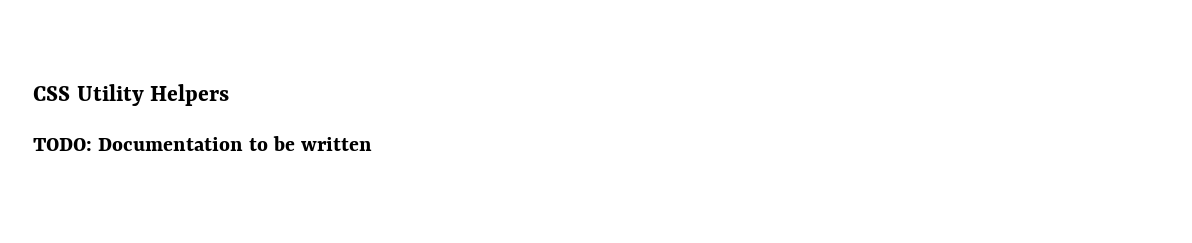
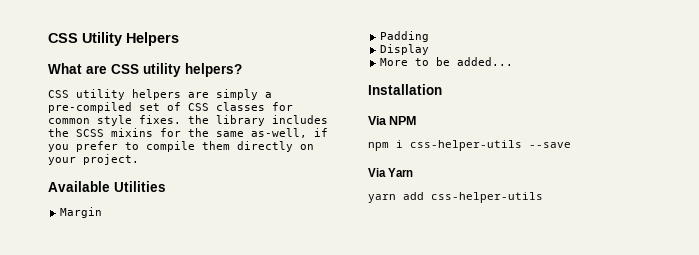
- TODO: Documentation to be written
+ What are CSS utility helpers?
+ CSS utility helpers are simply a pre-compiled set of CSS classes for common style fixes. the library includes the SCSS mixins for the same as-well, if you prefer to compile them directly on your project.
+ Available Utilities
+ Margin
+ Padding
+ Display
+ More to be added...
+ Installation
+ Via NPM
+ npm i css-helper-utils --save
+ Via Yarn
+ yarn add css-helper-utils

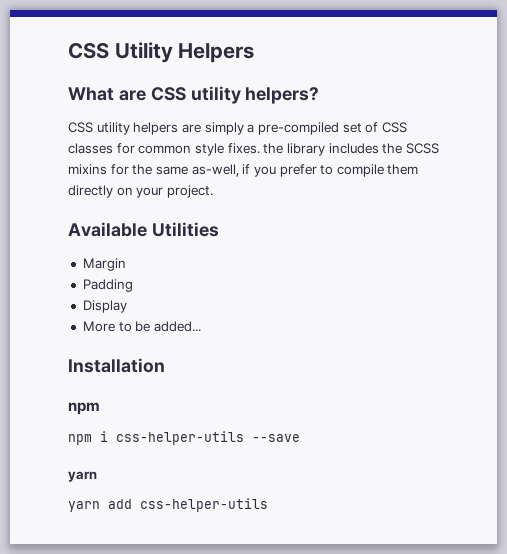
  Installation
- Via NPM
+ npm
  npm i css-helper-utils --save
- Via Yarn
+ yarn

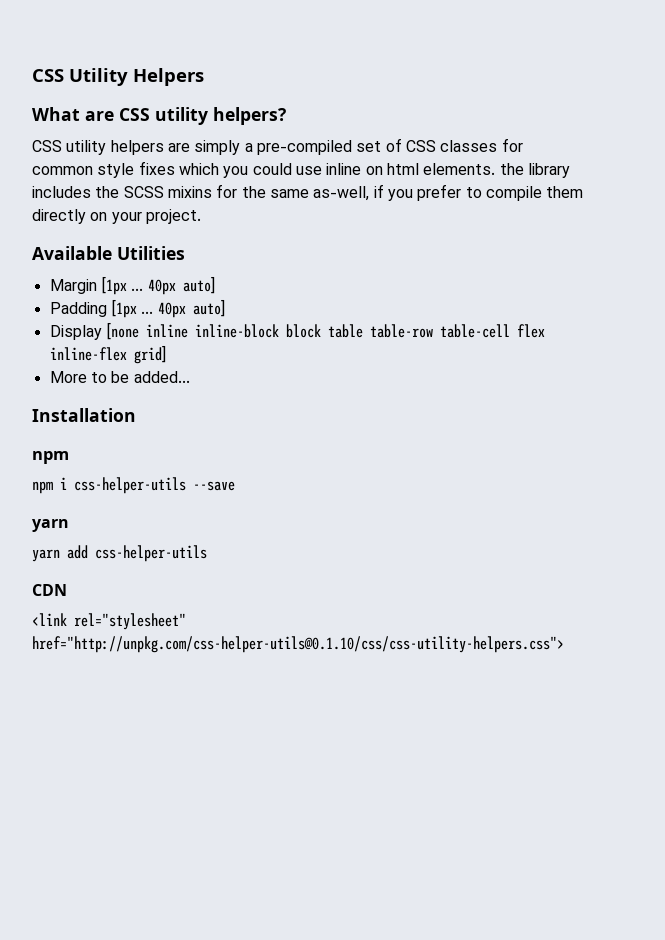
- CSS utility helpers are simply a pre-compiled set of CSS classes for common style fixes. the library includes the SCSS mixins for the same as-well, if you prefer to compile them directly on your project.
+ CSS utility helpers are simply a pre-compiled set of CSS classes for common style fixes which you could use inline on html elements. the library includes the SCSS mixins for the same as-well, if you prefer to compile them directly on your project.
- Margin
- Padding
- Display
+ Margin [1px ... 40px auto]
+ Padding [1px ... 40px auto]
+ Display [none inline inline-block block table table-row table-cell flex inline-flex grid]
+ CDN
+ <link rel="stylesheet" href="http://unpkg.com/css-helper-utils@0.1.10/css/css-utility-helpers.css">

